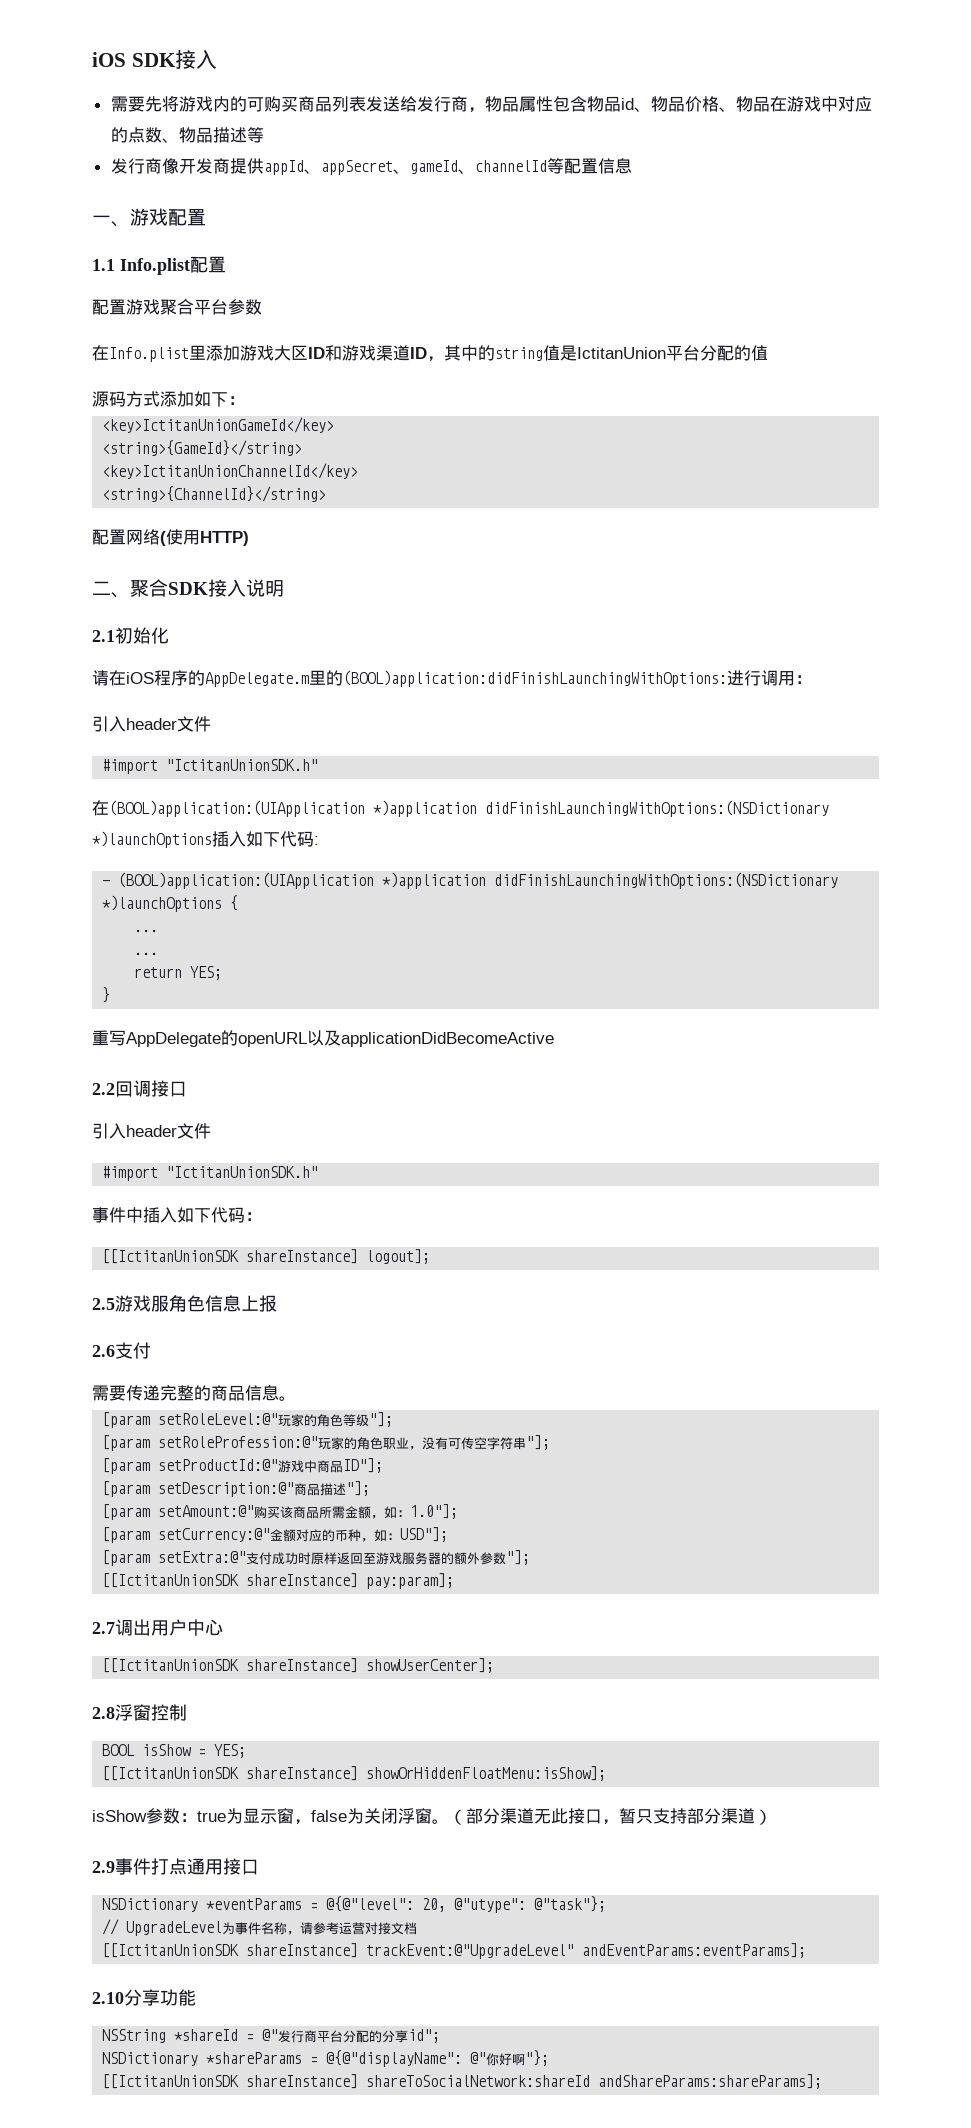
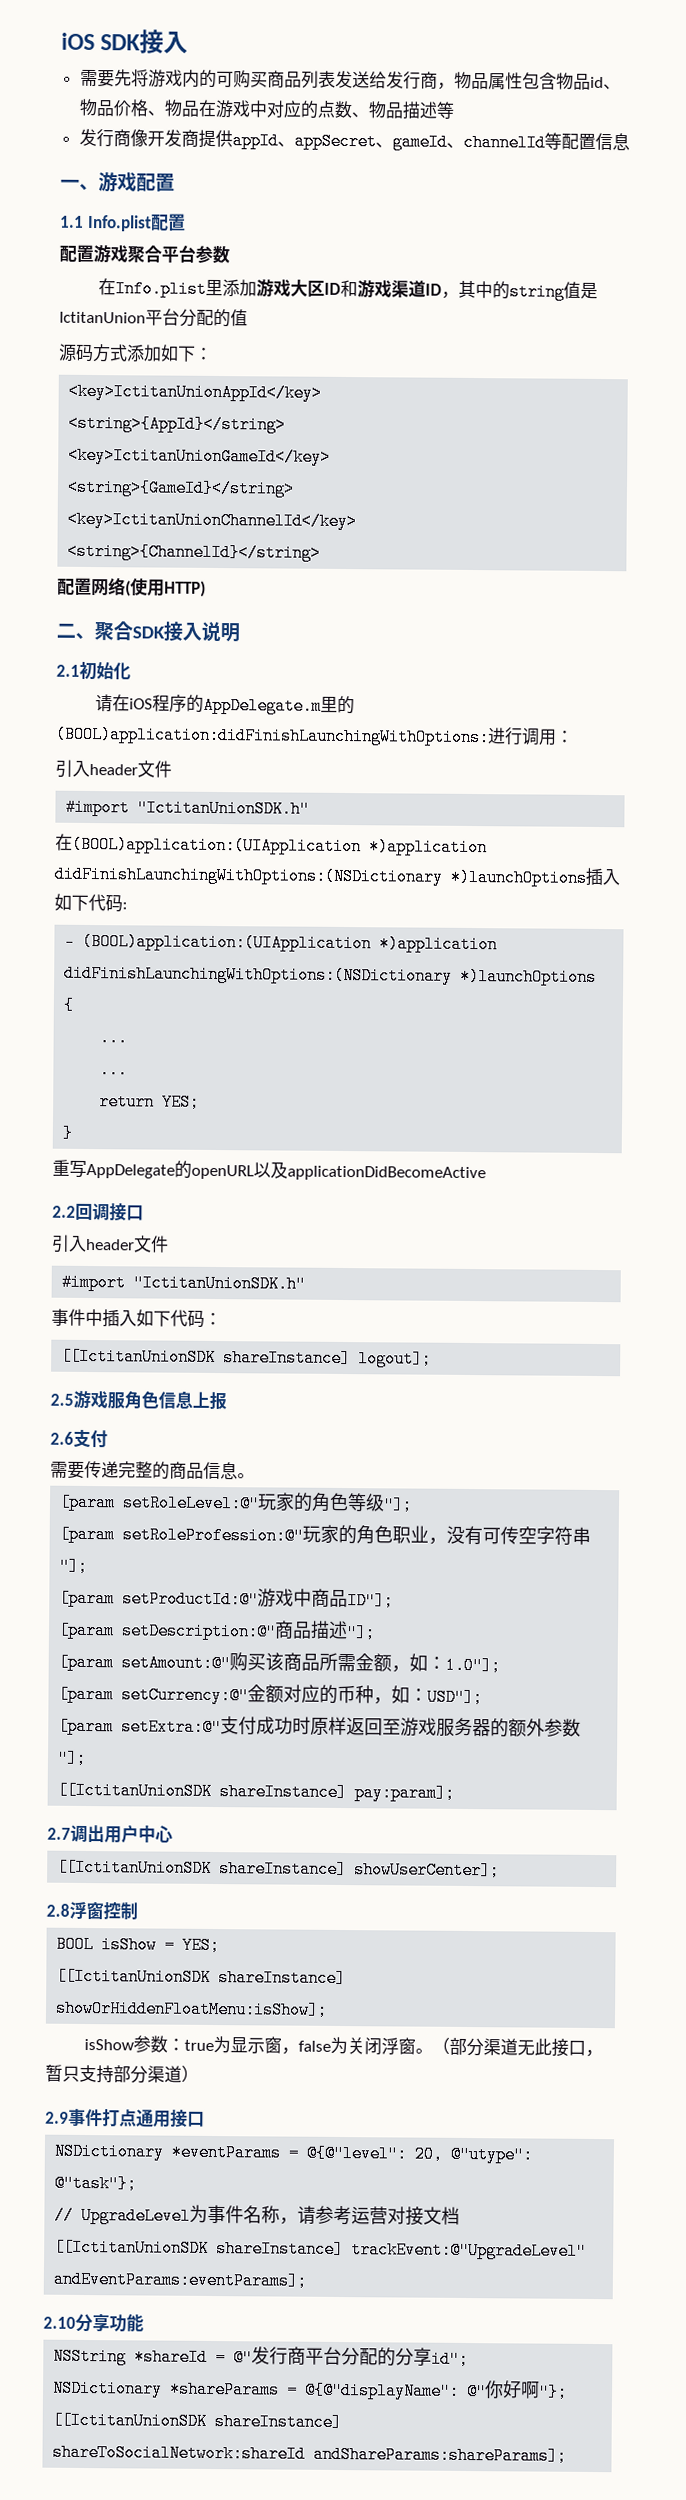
+ <key>IctitanUnionAppId</key>
+ <string>{AppId}</string>

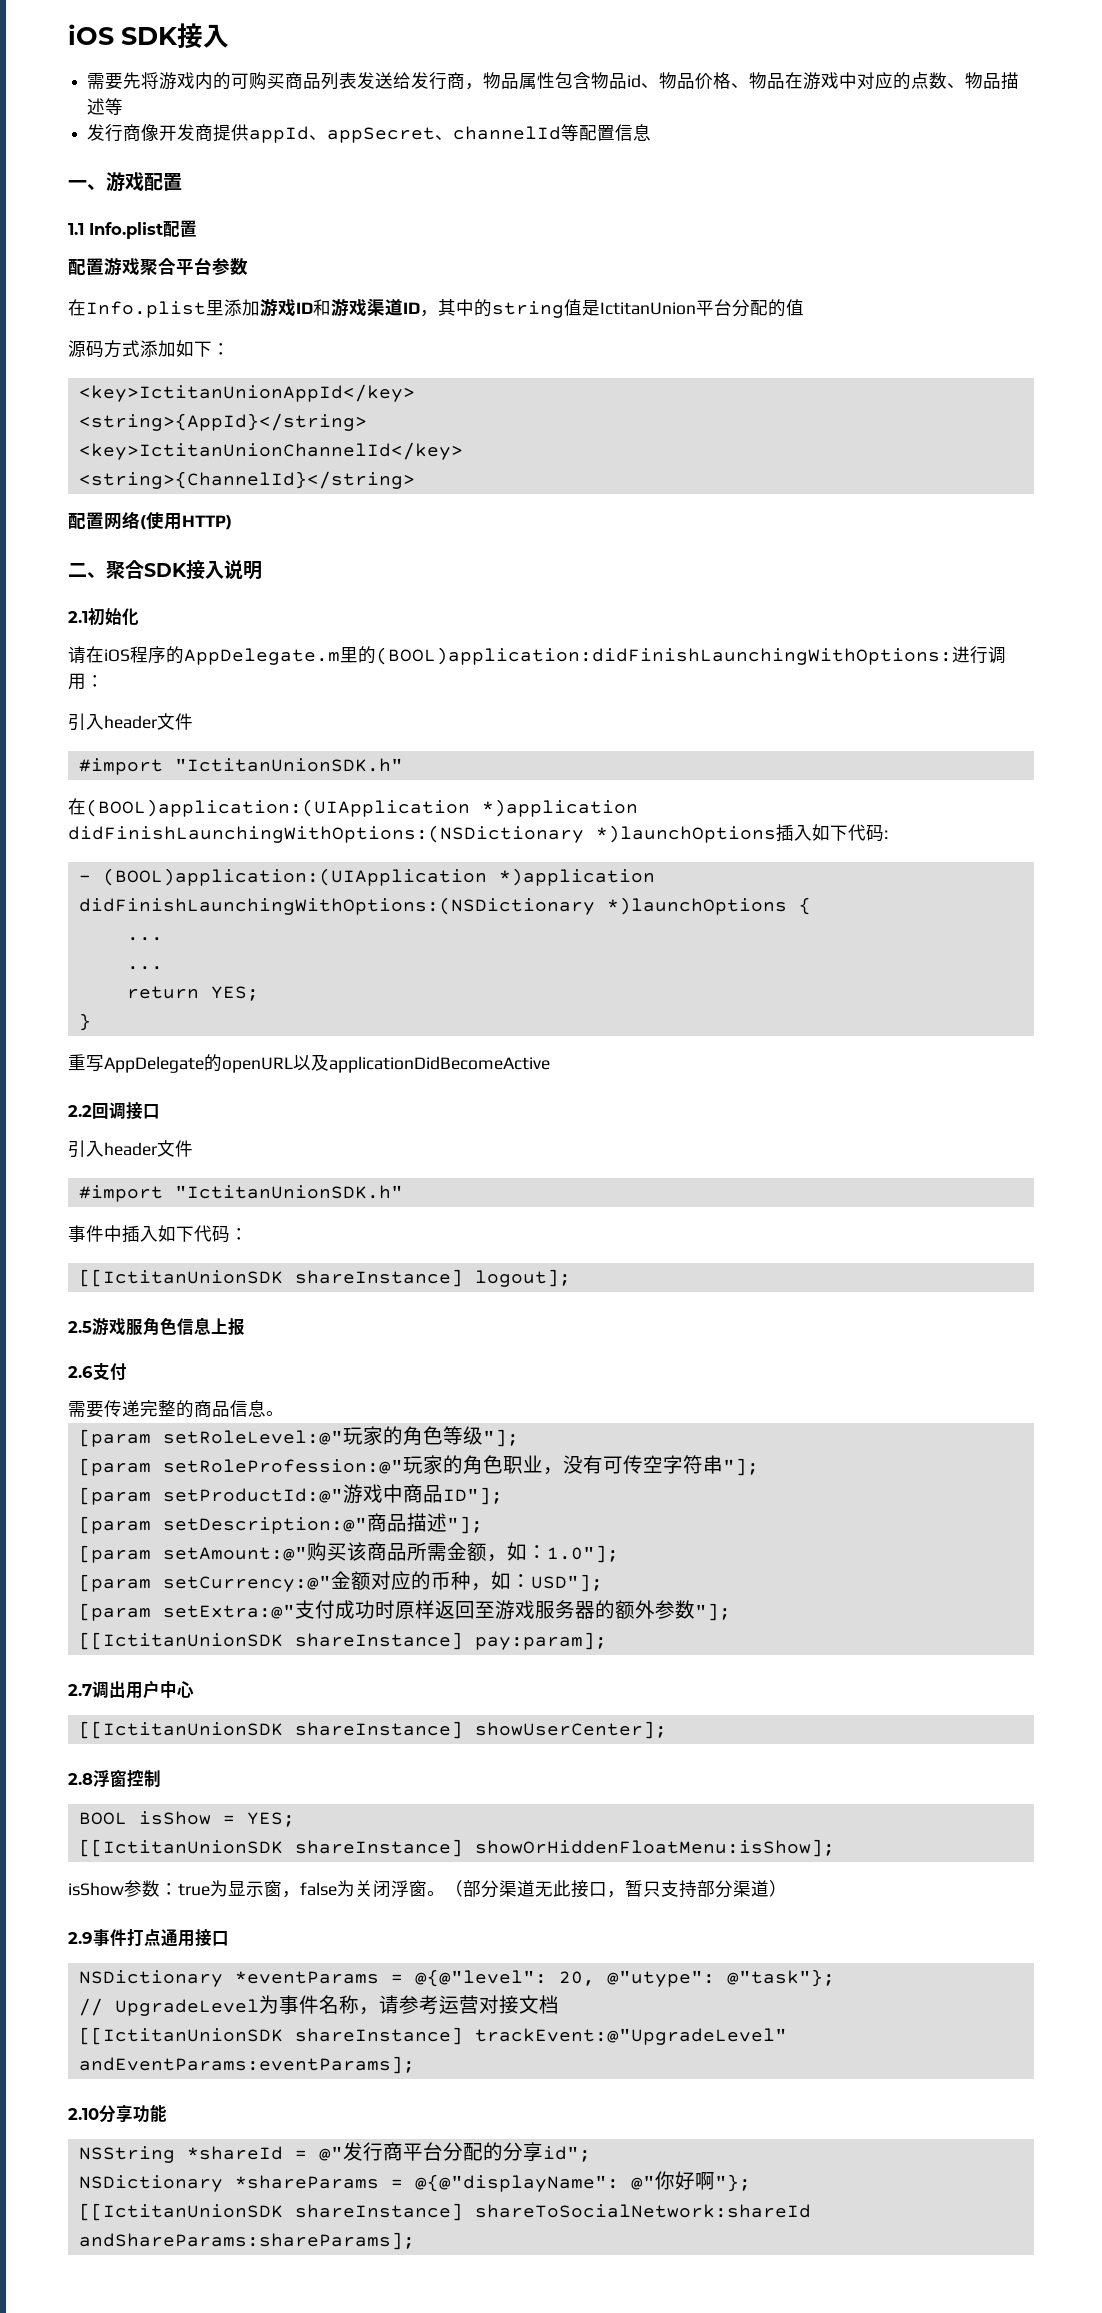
- 发行商像开发商提供appId、appSecret、gameId、channelId等配置信息
+ 发行商像开发商提供appId、appSecret、channelId等配置信息
- 在Info.plist里添加游戏大区ID和游戏渠道ID，其中的string值是IctitanUnion平台分配的值
+ 在Info.plist里添加游戏ID和游戏渠道ID，其中的string值是IctitanUnion平台分配的值
- <key>IctitanUnionGameId</key>
- <string>{GameId}</string>

